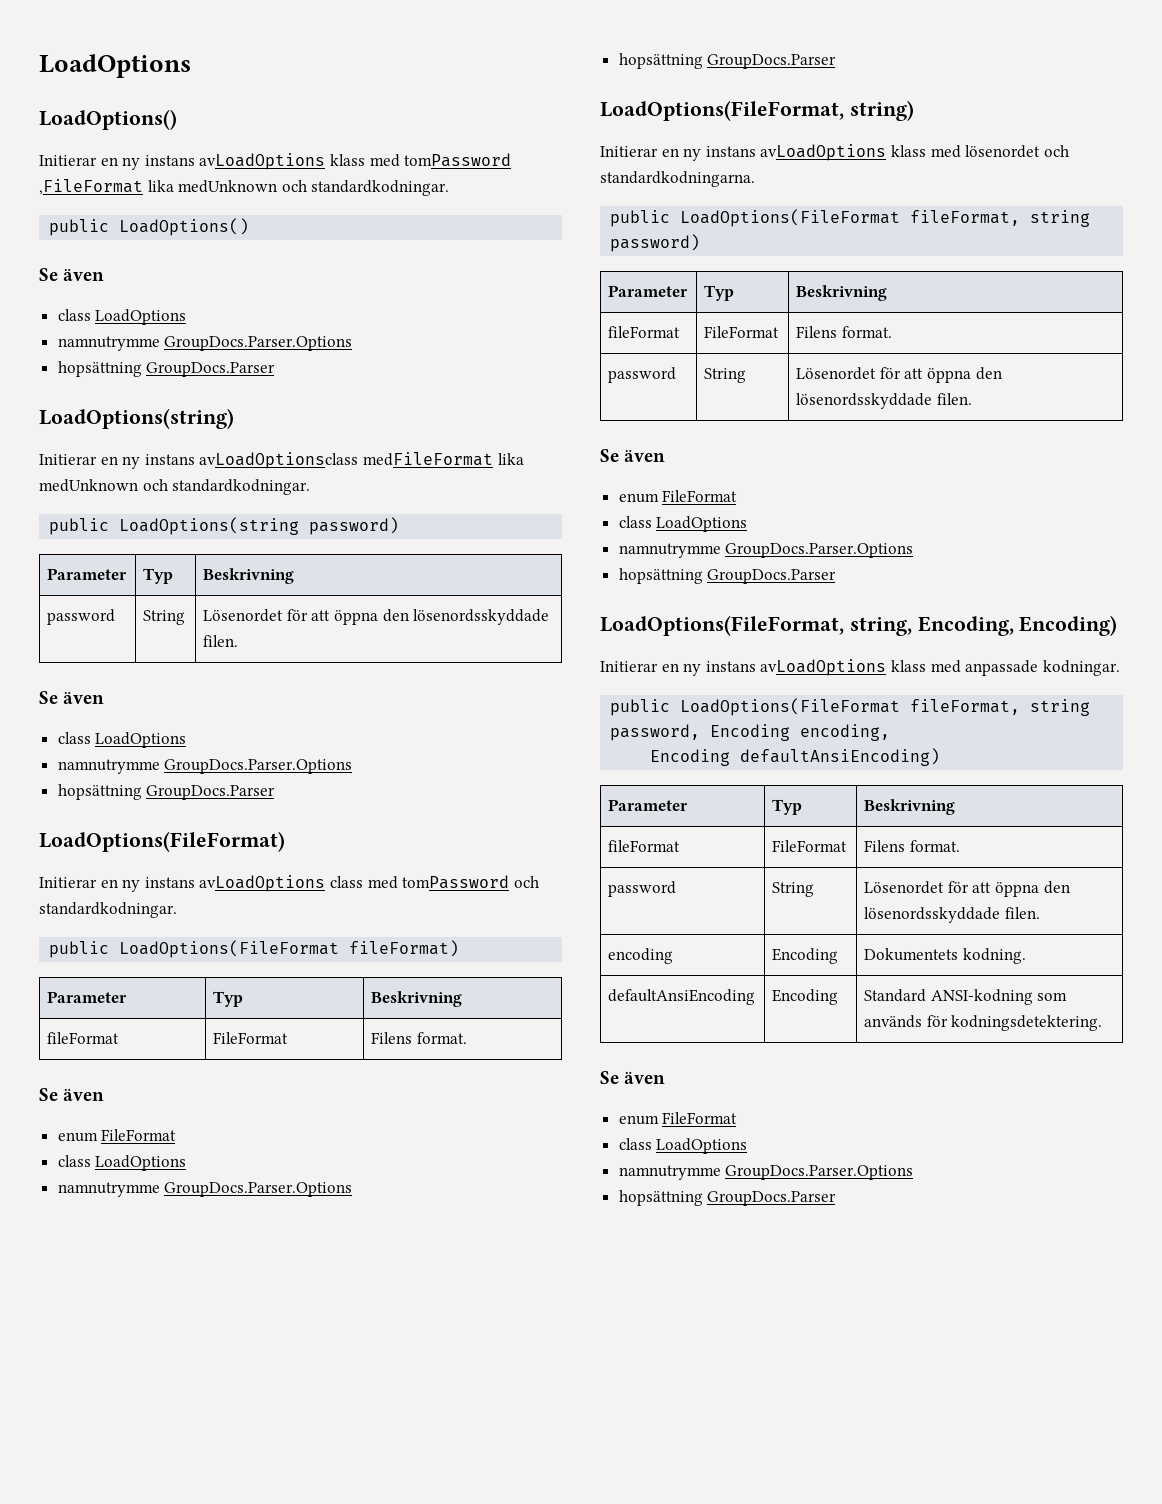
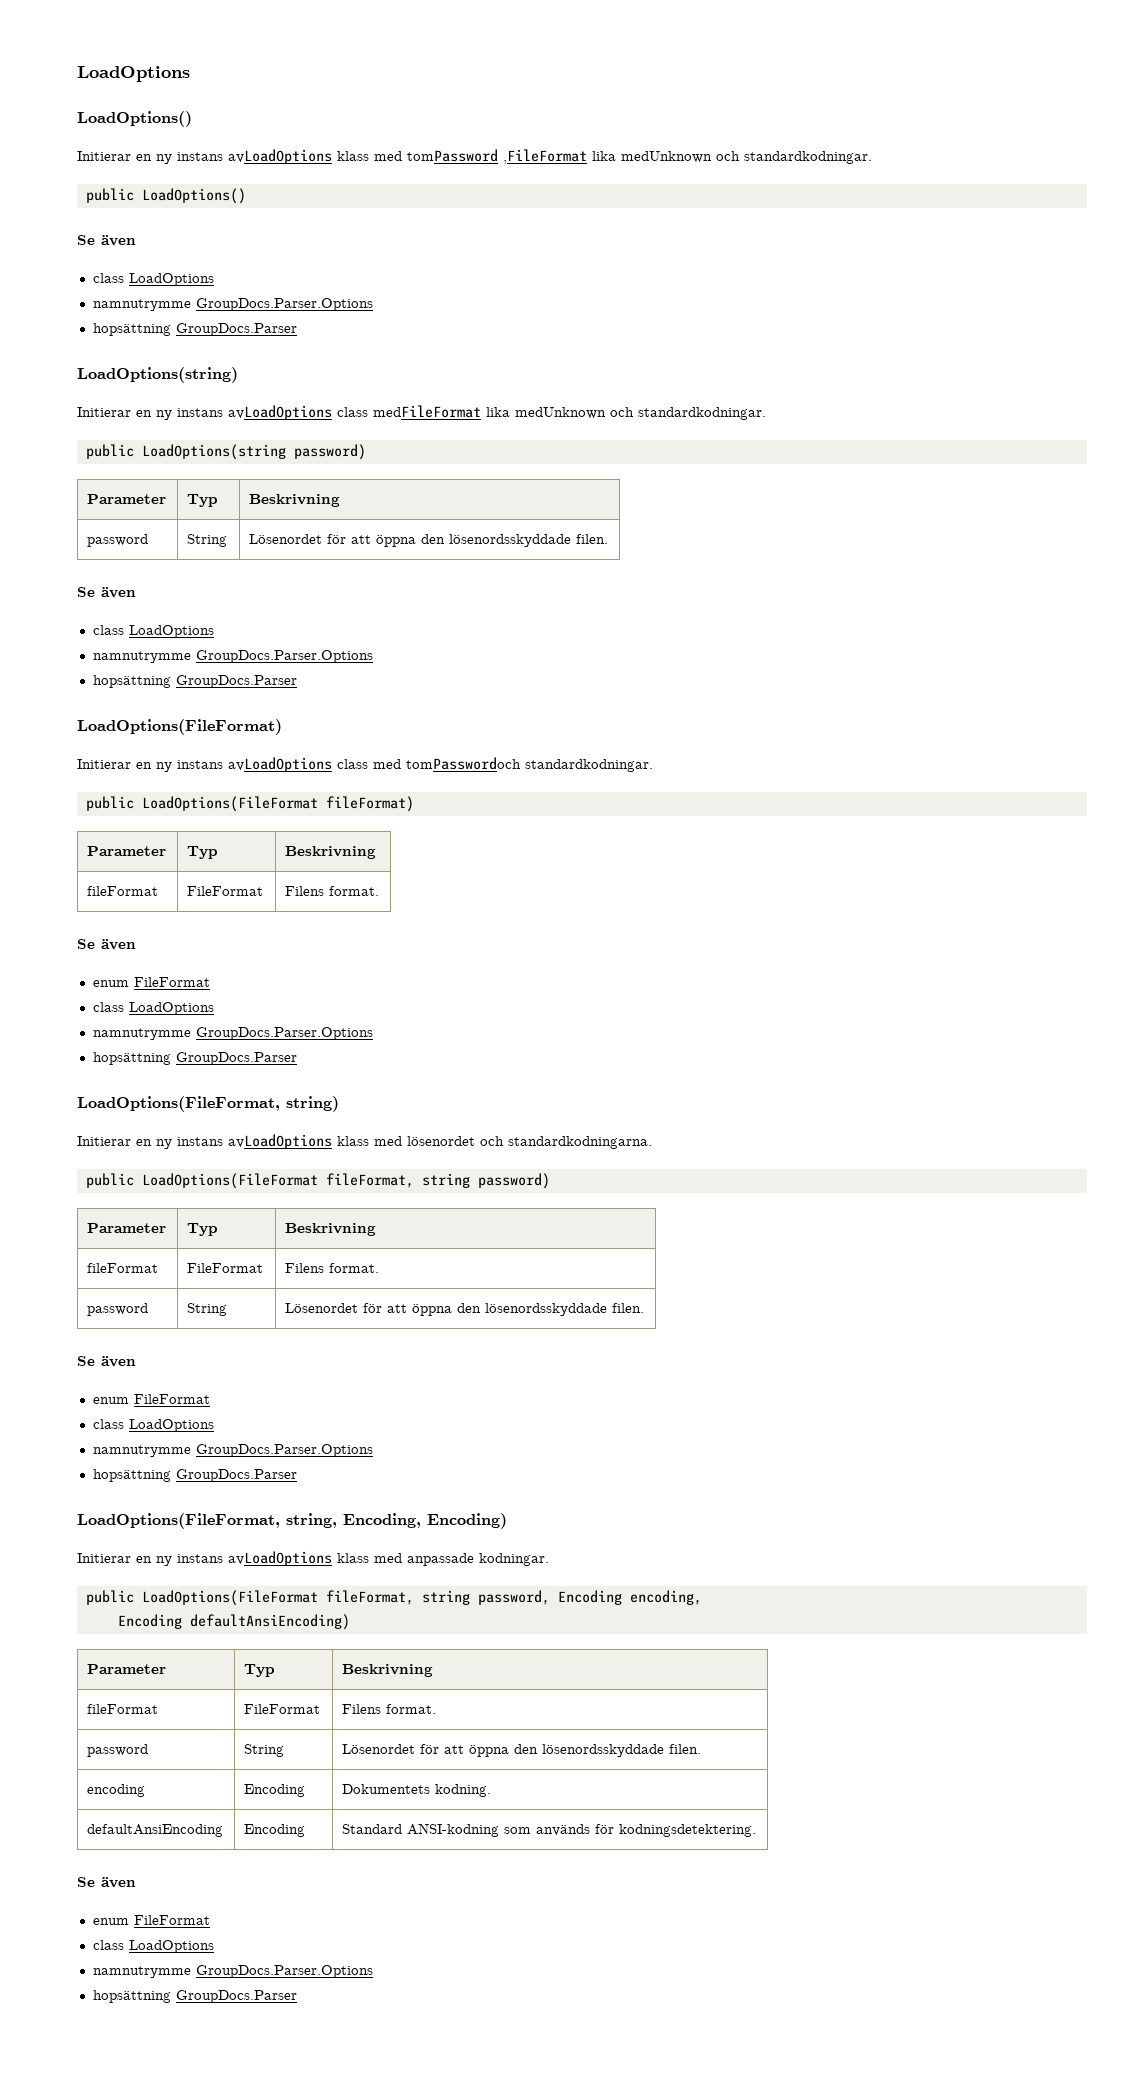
- Initierar en ny instans avLoadOptionsclass medFileFormat lika medUnknown och standardkodningar.
+ Initierar en ny instans avLoadOptions class medFileFormat lika medUnknown och standardkodningar.
- Initierar en ny instans avLoadOptions class med tomPassword och standardkodningar.
+ Initierar en ny instans avLoadOptions class med tomPasswordoch standardkodningar.

